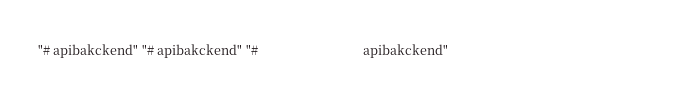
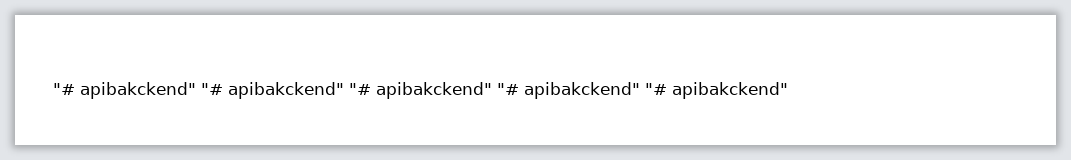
- "# apibakckend" "# apibakckend" "# apibakckend"
+ "# apibakckend" "# apibakckend" "# apibakckend" "# apibakckend" "# apibakckend"

